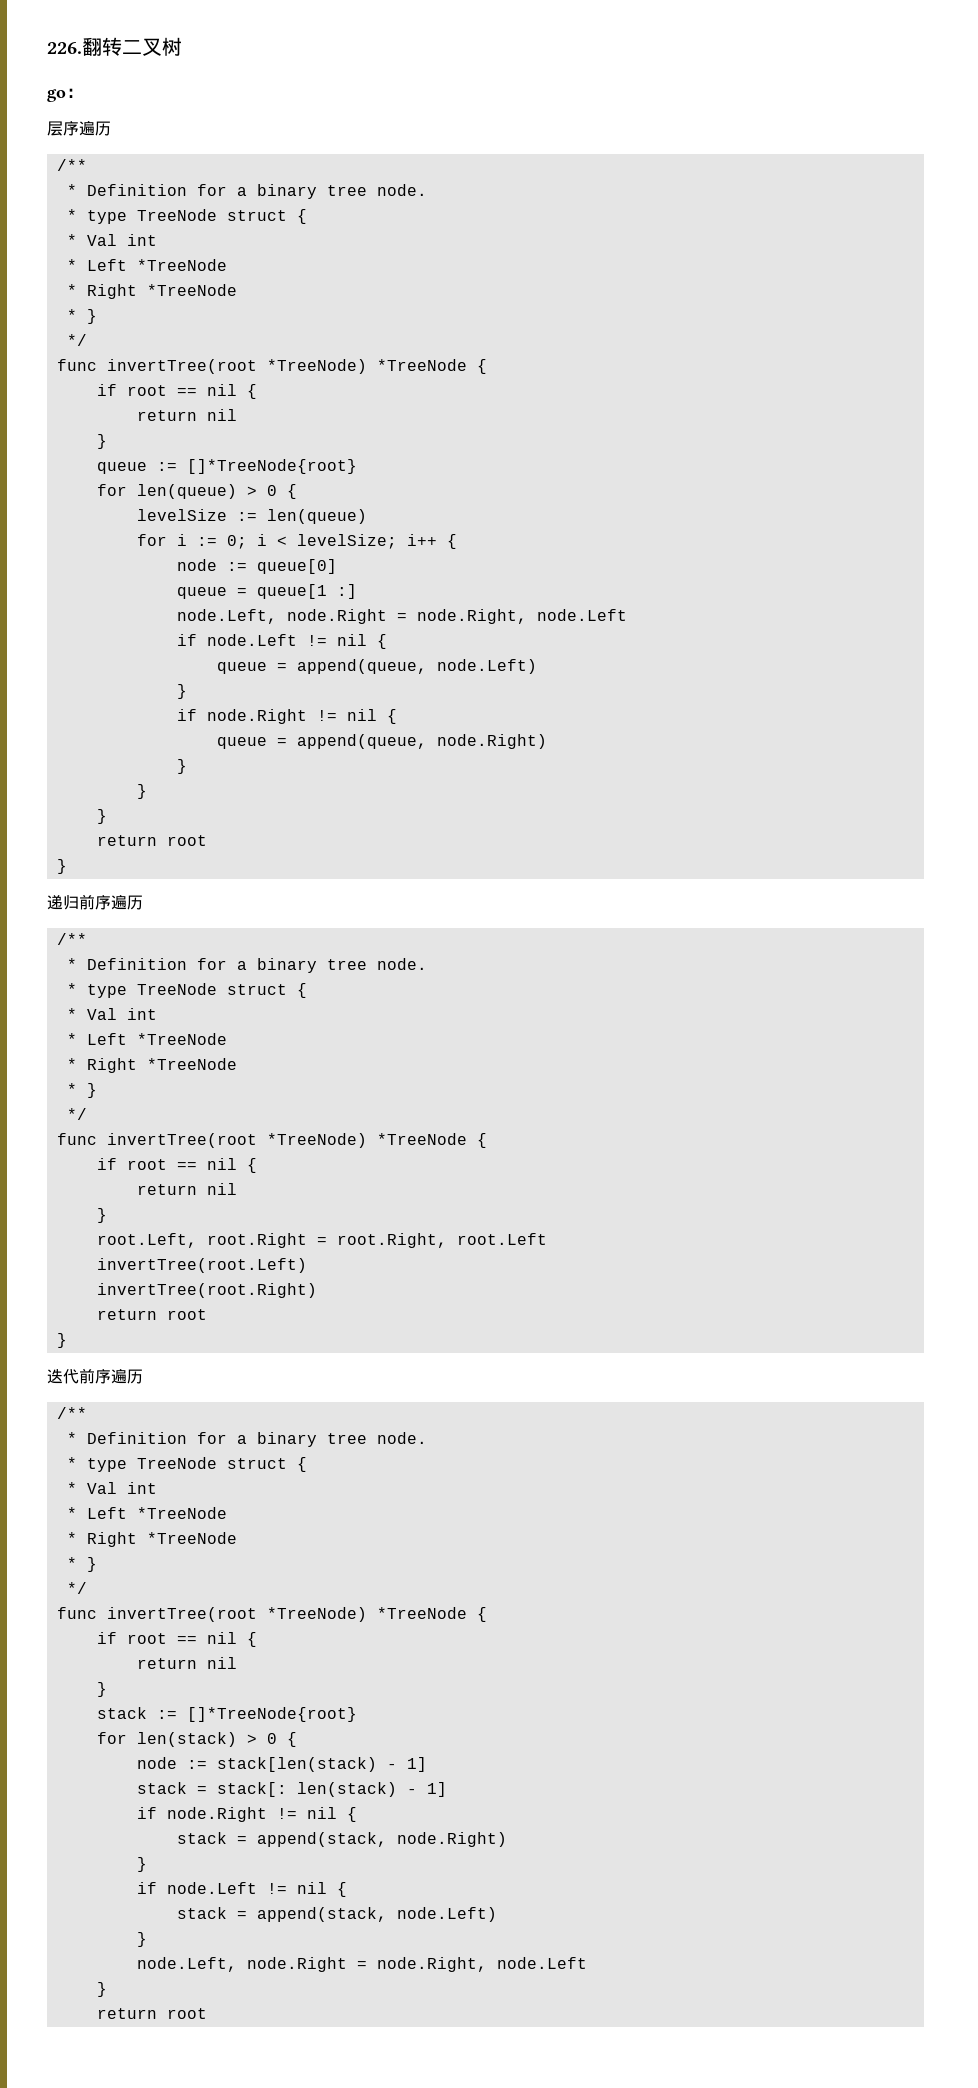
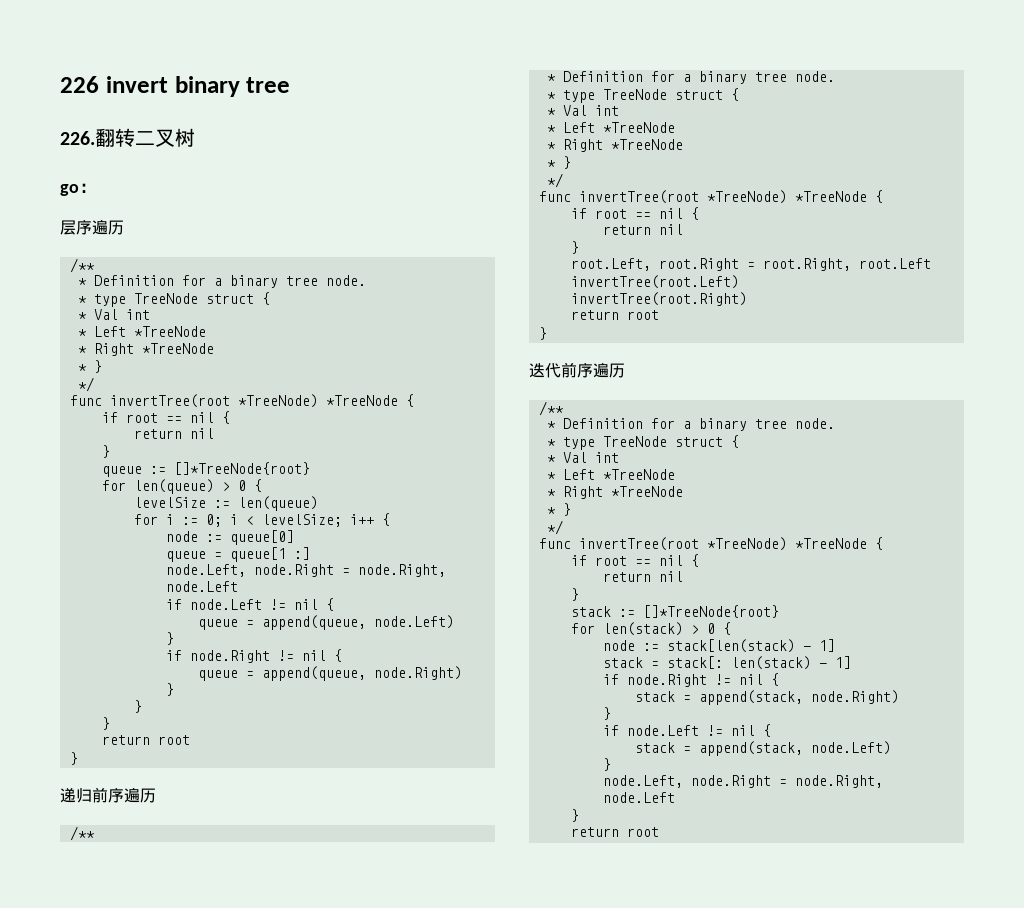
+ 226 invert binary tree

